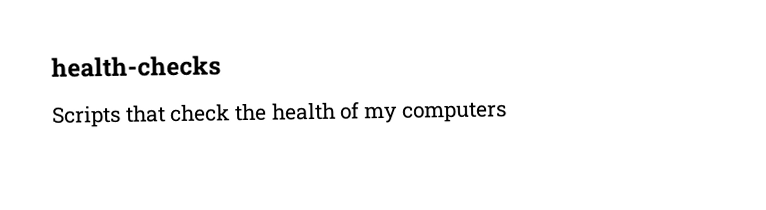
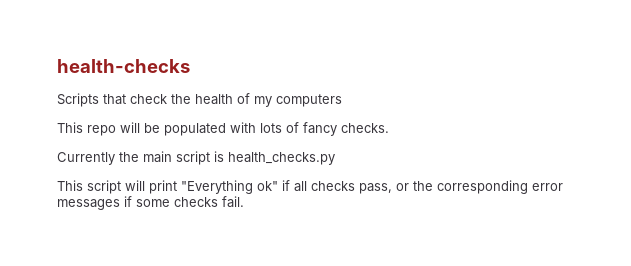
+ This repo will be populated with lots of fancy checks.
+ Currently the main script is health_checks.py
+ This script will print "Everything ok" if all checks pass, or the corresponding error messages if some checks fail.

